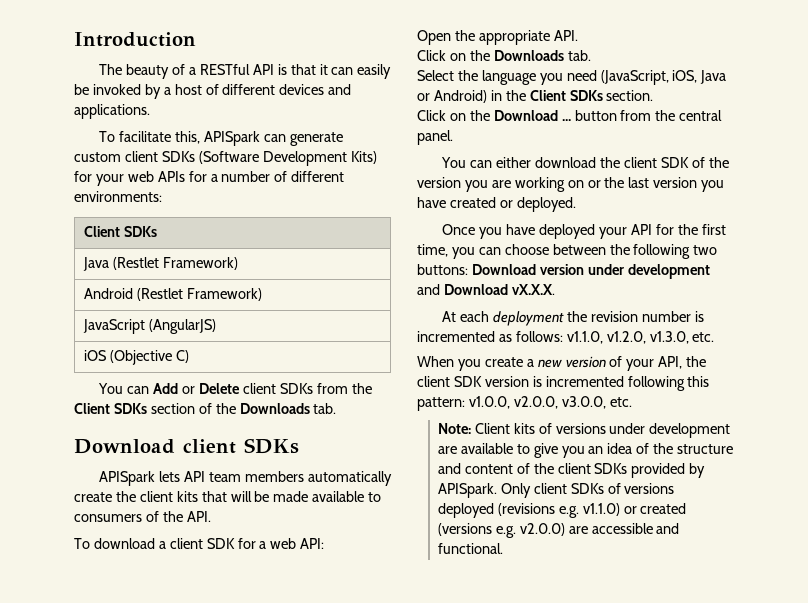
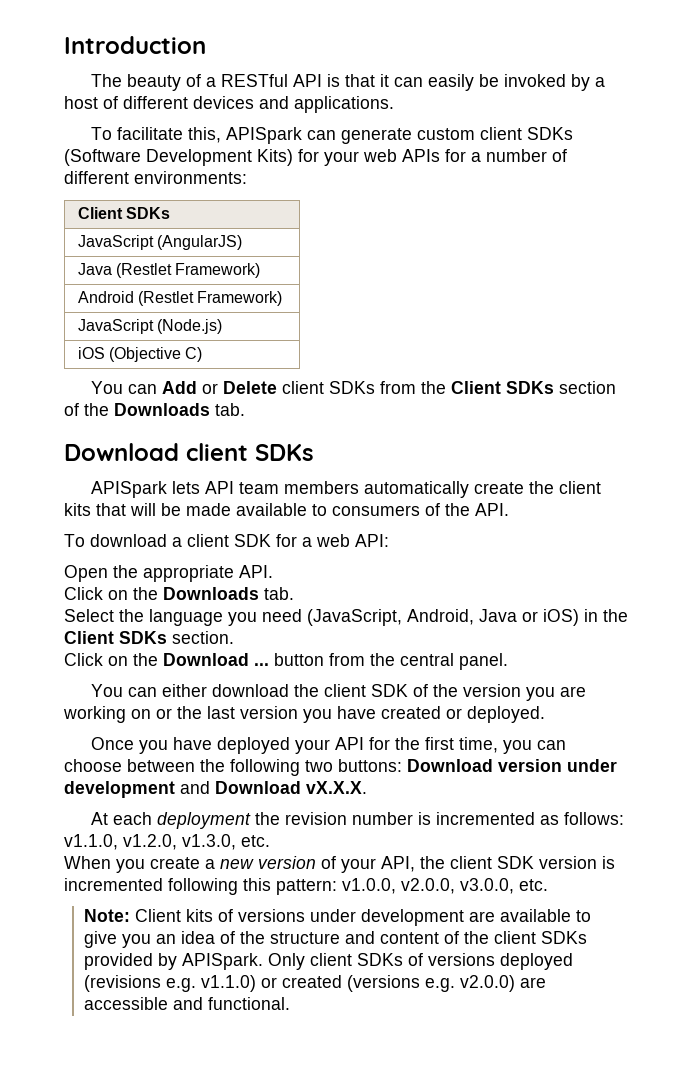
+ JavaScript (AngularJS)
- JavaScript (AngularJS)
+ JavaScript (Node.js)
- Select the language you need (JavaScript, iOS, Java or Android) in the Client SDKs section.
+ Select the language you need (JavaScript, Android, Java or iOS) in the Client SDKs section.

